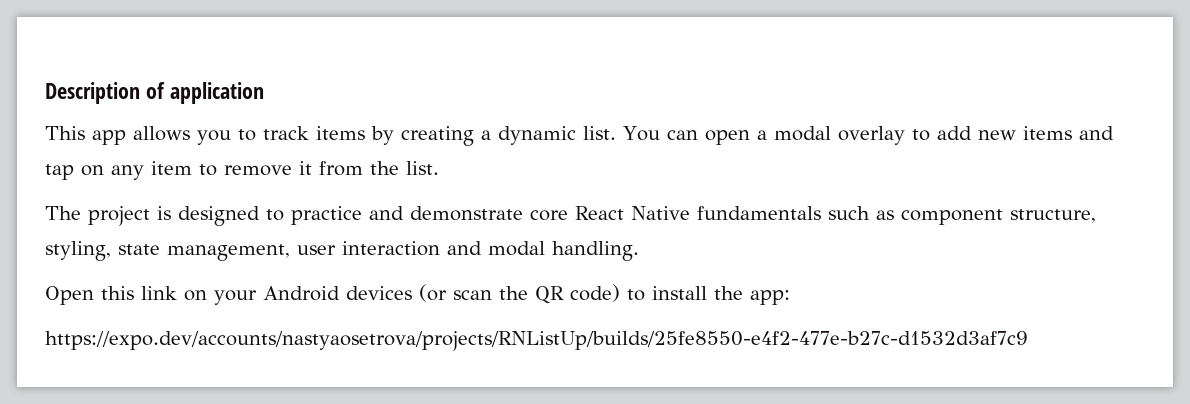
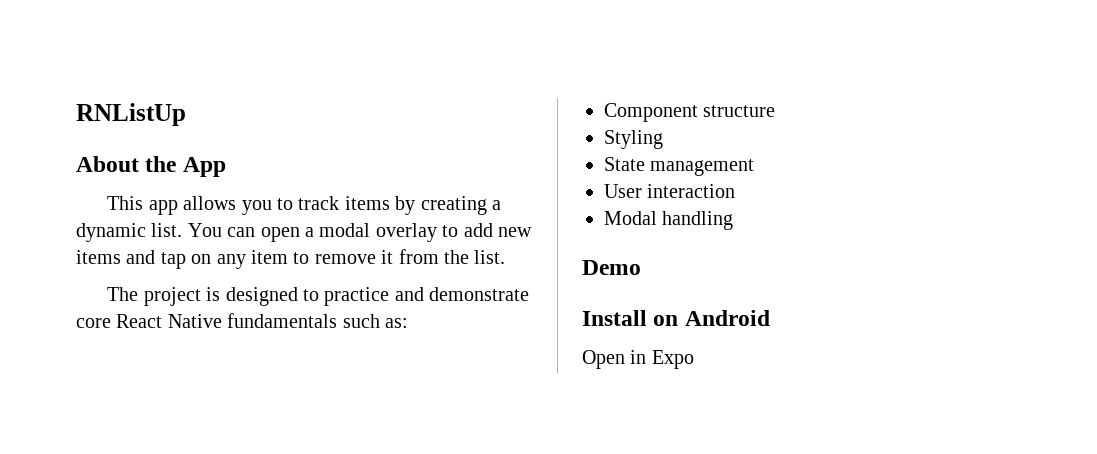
- Description of application
+ RNListUp
+ About the App
- The project is designed to practice and demonstrate core React Native fundamentals such as component structure, styling, state management, user interaction and modal handling.
- Open this link on your Android devices (or scan the QR code) to install the app:
- https://expo.dev/accounts/nastyaosetrova/projects/RNListUp/builds/25fe8550-e4f2-477e-b27c-d1532d3af7c9
+ The project is designed to practice and demonstrate core React Native fundamentals such as:
+ Component structure
+ Styling
+ State management
+ User interaction
+ Modal handling
+ Demo
+ Install on Android
+ Open in Expo

